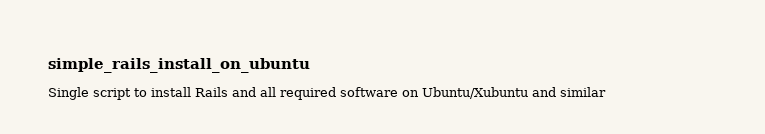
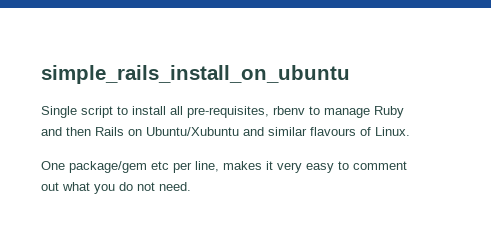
- Single script to install Rails and all required software on Ubuntu/Xubuntu and similar
+ Single script to install all pre-requisites, rbenv to manage Ruby and then Rails on Ubuntu/Xubuntu and similar flavours of Linux.
+ One package/gem etc per line, makes it very easy to comment out what you do not need.

